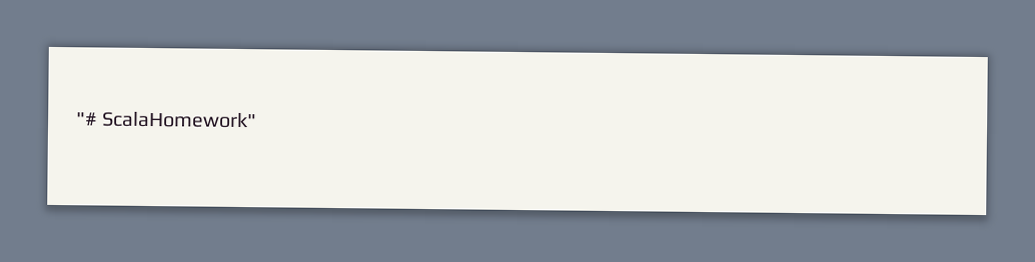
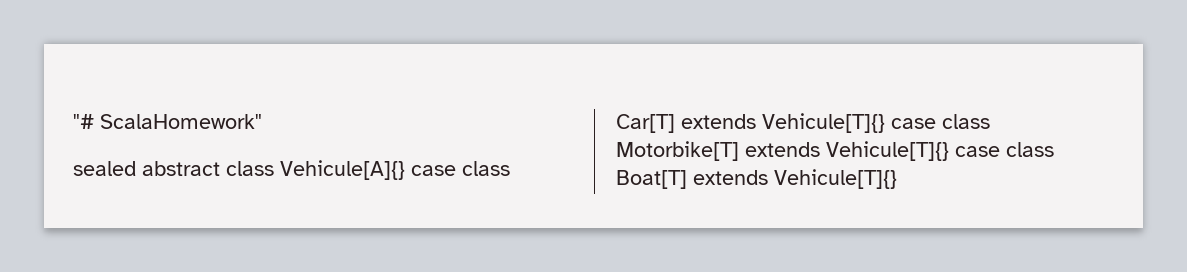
+ sealed abstract class Vehicule[A]{} case class Car[T] extends Vehicule[T]{} case class Motorbike[T] extends Vehicule[T]{} case class Boat[T] extends Vehicule[T]{}

